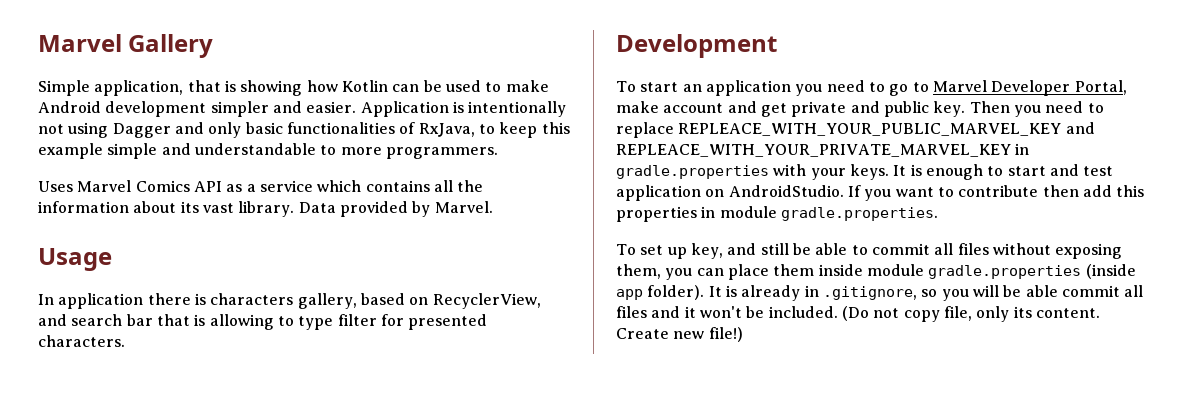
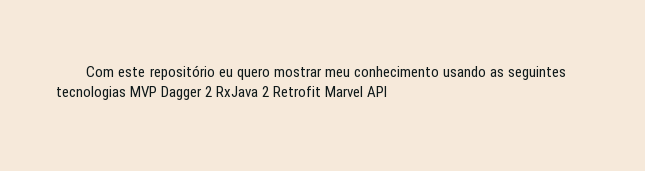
- Marvel Gallery
- Simple application, that is showing how Kotlin can be used to make Android development simpler and easier. Application is intentionally not using Dagger and only basic functionalities of RxJava, to keep this example simple and understandable to more programmers.
- Uses Marvel Comics API as a service which contains all the information about its vast library. Data provided by Marvel.
- Usage
- In application there is characters gallery, based on RecyclerView, and search bar that is allowing to type filter for presented characters.
- Development
- To start an application you need to go to Marvel Developer Portal, make account and get private and public key. Then you need to replace REPLEACE_WITH_YOUR_PUBLIC_MARVEL_KEY and REPLEACE_WITH_YOUR_PRIVATE_MARVEL_KEY in gradle.properties with your keys. It is enough to start and test application on AndroidStudio. If you want to contribute then add this properties in module gradle.properties.
- To set up key, and still be able to commit all files without exposing them, you can place them inside module gradle.properties (inside app folder). It is already in .gitignore, so you will be able commit all files and it won't be included. (Do not copy file, only its content. Create new file!)
+ Com este repositório eu quero mostrar meu conhecimento usando as seguintes tecnologias MVP Dagger 2 RxJava 2 Retrofit Marvel API

